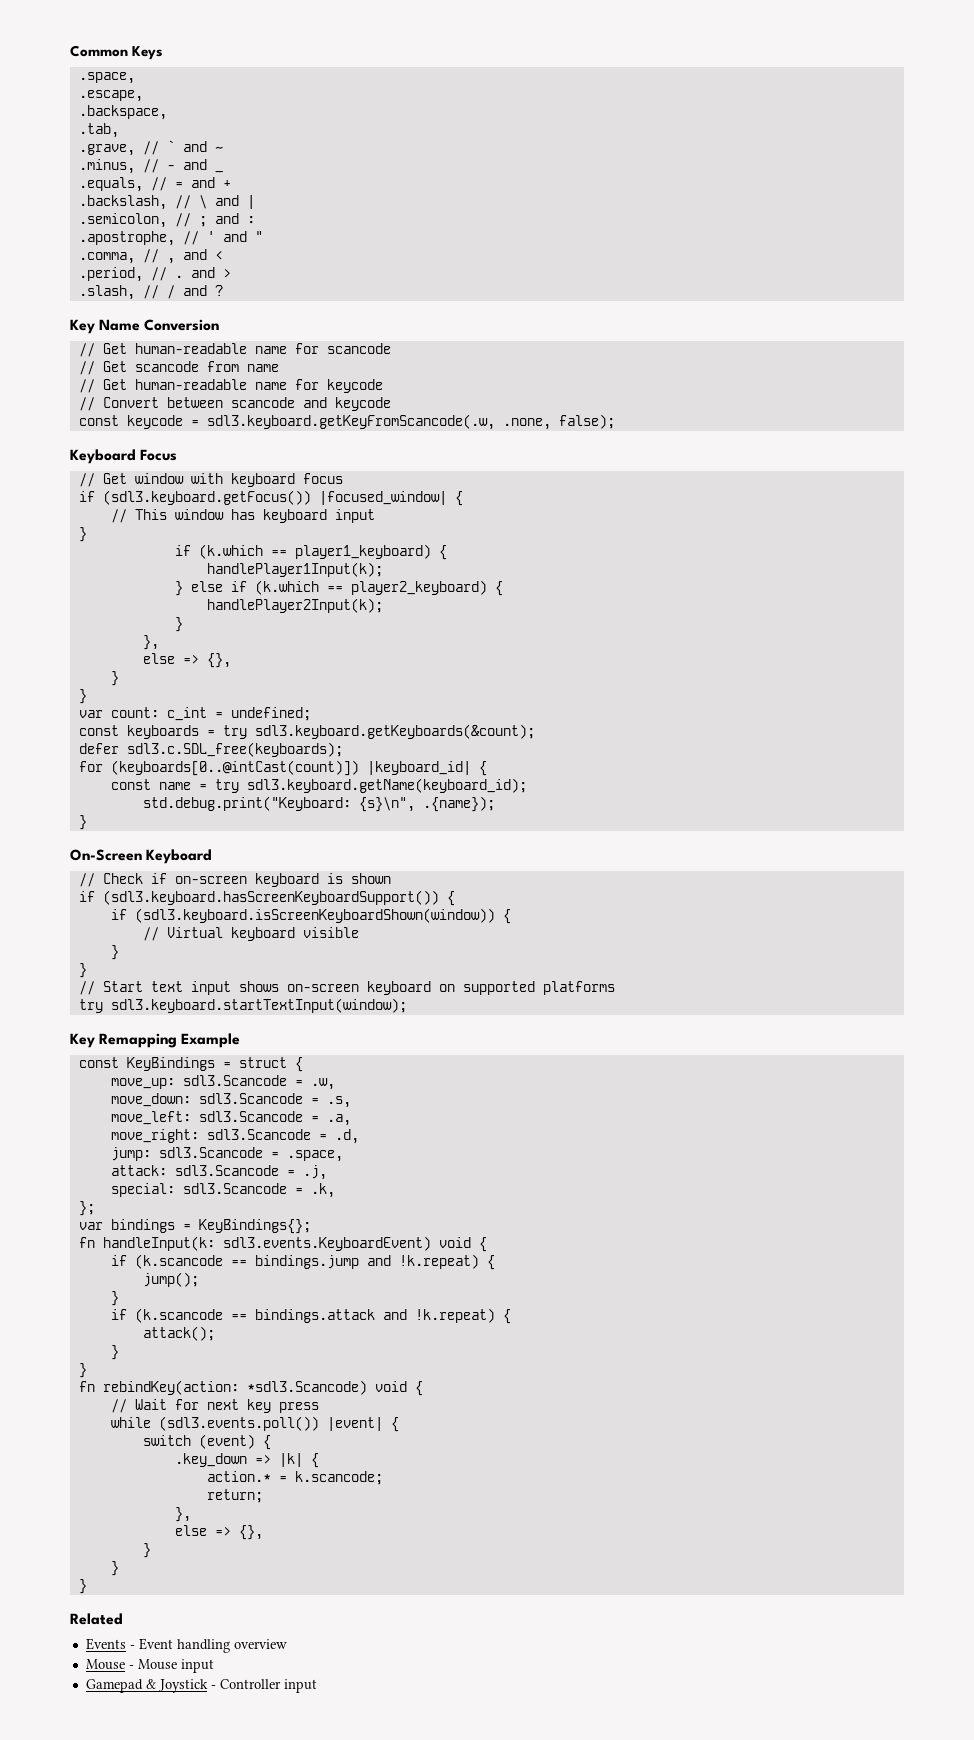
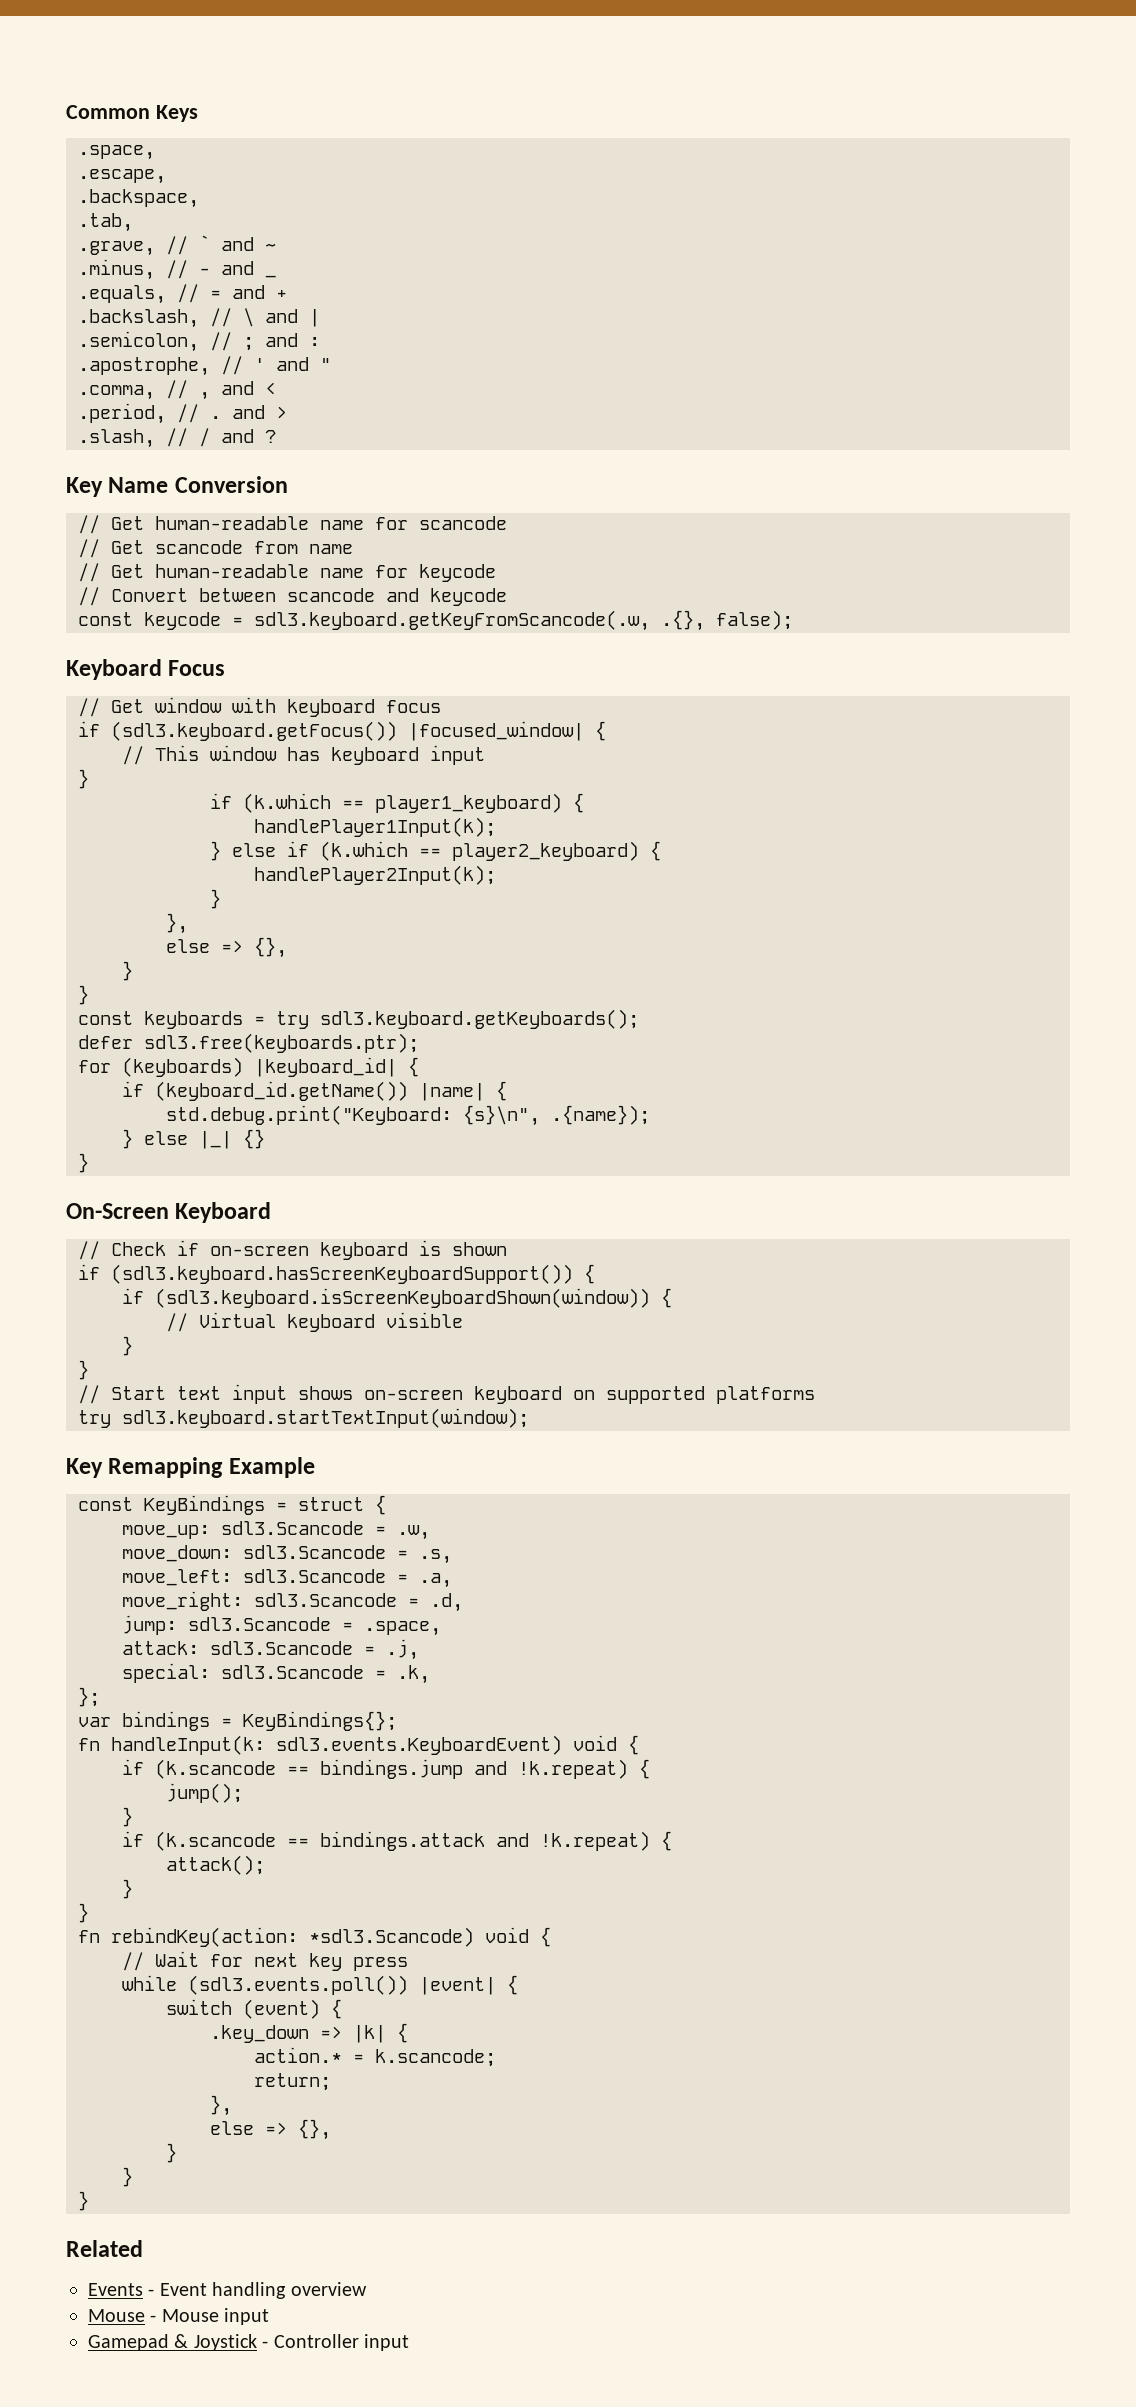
- const keycode = sdl3.keyboard.getKeyFromScancode(.w, .none, false);
+ const keycode = sdl3.keyboard.getKeyFromScancode(.w, .{}, false);
- var count: c_int = undefined;
- const keyboards = try sdl3.keyboard.getKeyboards(&count);
+ const keyboards = try sdl3.keyboard.getKeyboards();
- defer sdl3.c.SDL_free(keyboards);
- for (keyboards[0..@intCast(count)]) |keyboard_id| {
+ defer sdl3.free(keyboards.ptr);
+ for (keyboards) |keyboard_id| {
- const name = try sdl3.keyboard.getName(keyboard_id);
+ if (keyboard_id.getName()) |name| {
+ } else |_| {}

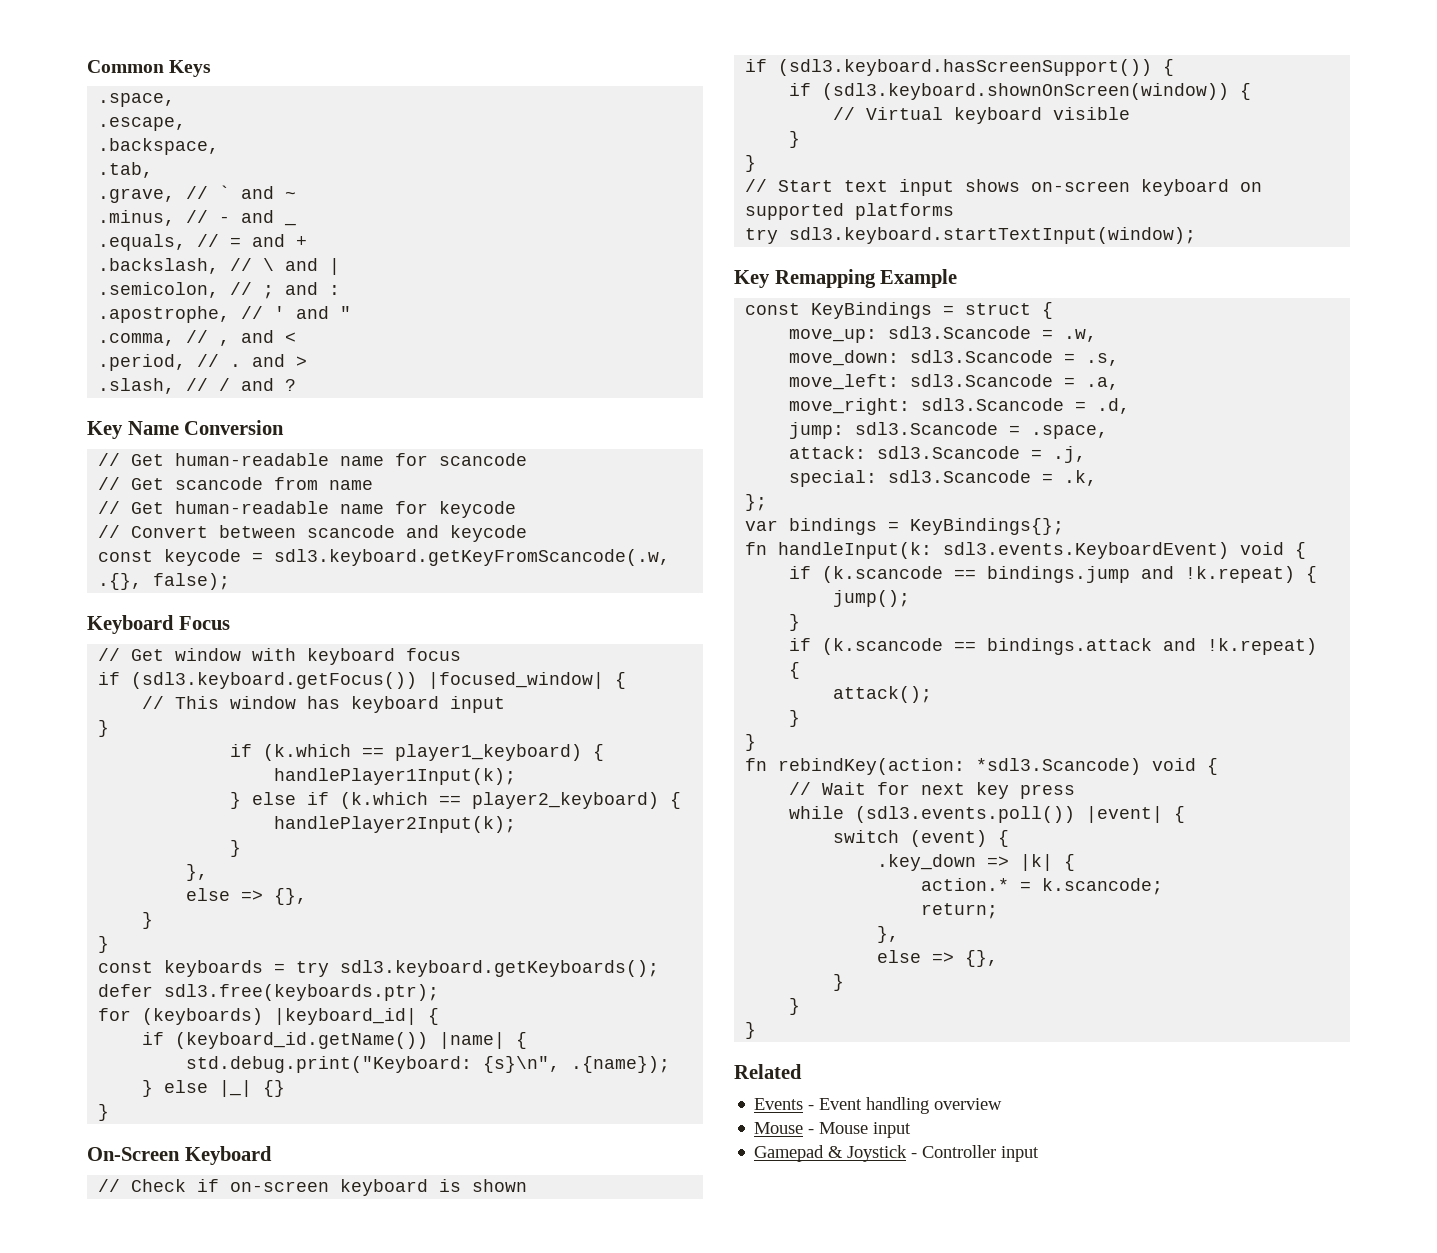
- if (sdl3.keyboard.hasScreenKeyboardSupport()) {
- if (sdl3.keyboard.isScreenKeyboardShown(window)) {
+ if (sdl3.keyboard.hasScreenSupport()) {
+ if (sdl3.keyboard.shownOnScreen(window)) {

